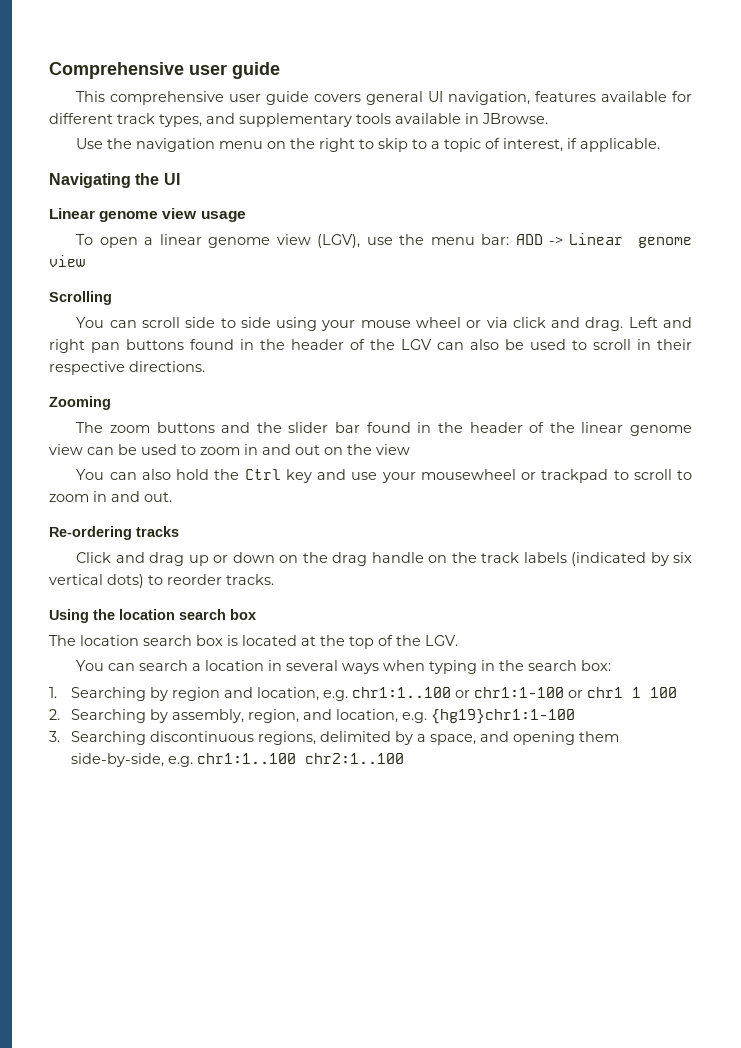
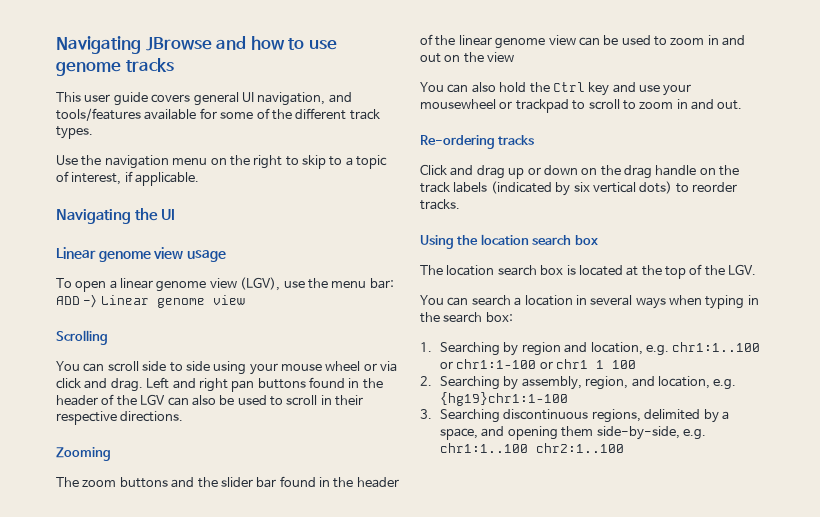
- Comprehensive user guide
+ Navigating JBrowse and how to use genome tracks
- This comprehensive user guide covers general UI navigation, features available for different track types, and supplementary tools available in JBrowse.
+ This user guide covers general UI navigation, and tools/features available for some of the different track types.

